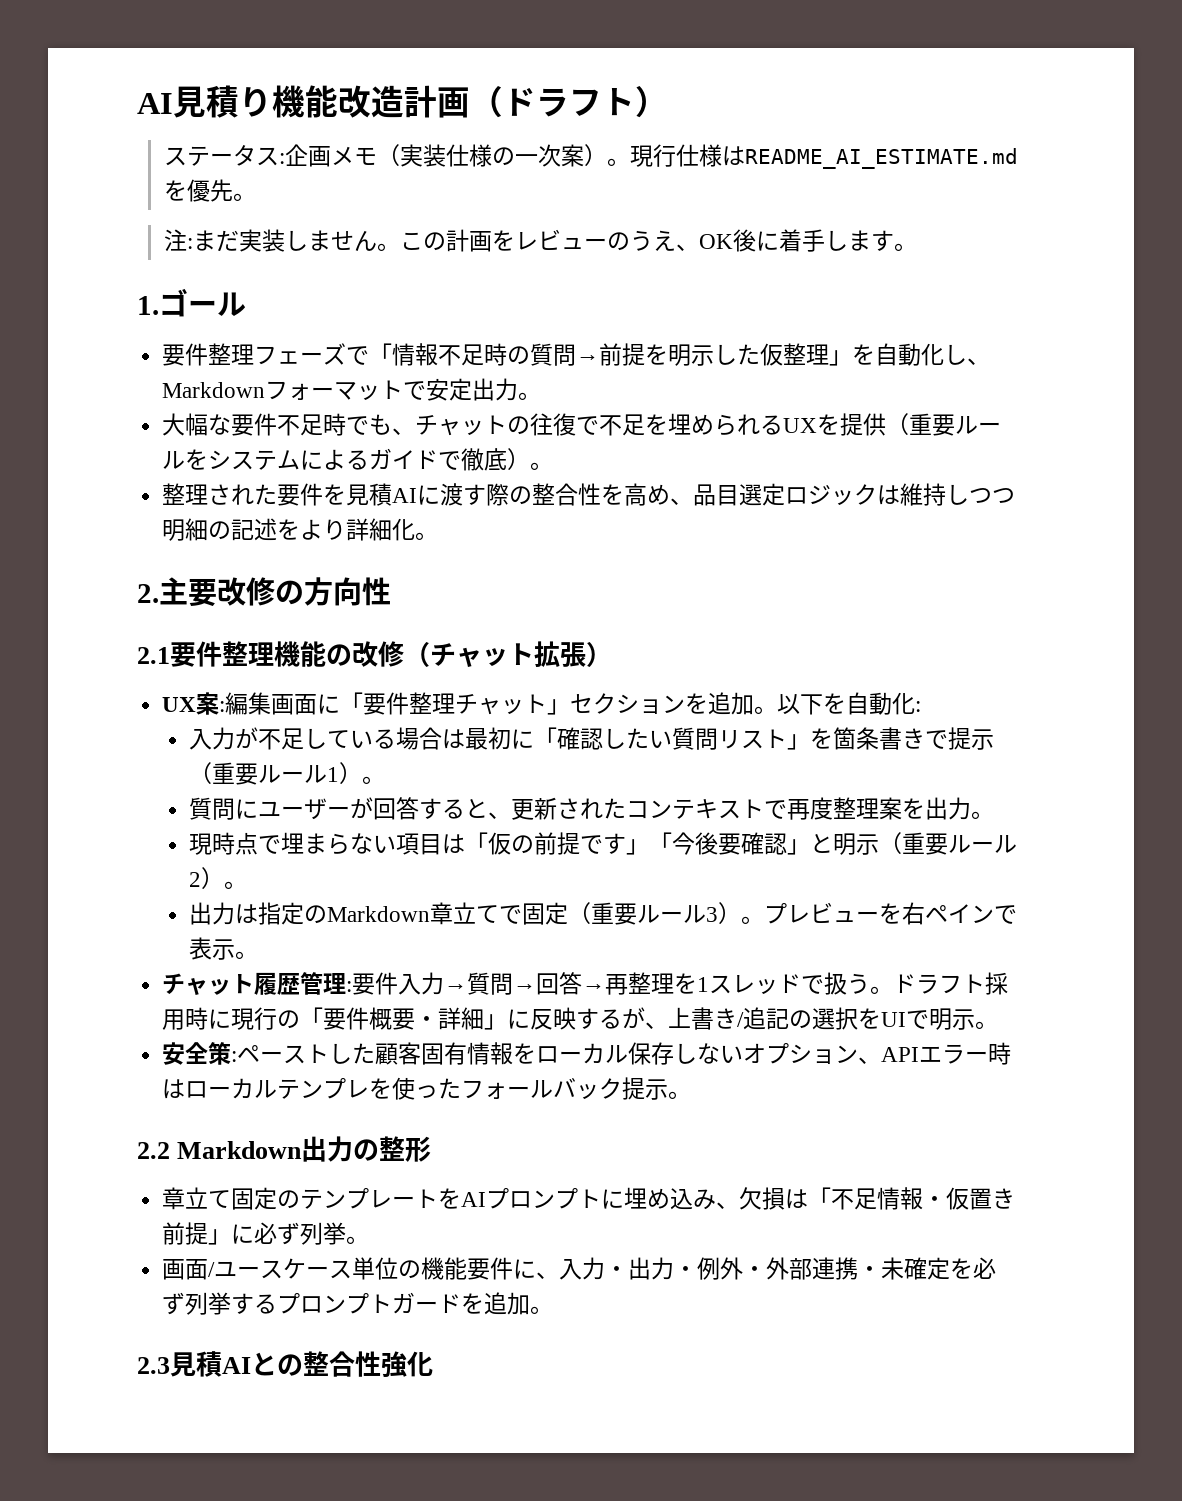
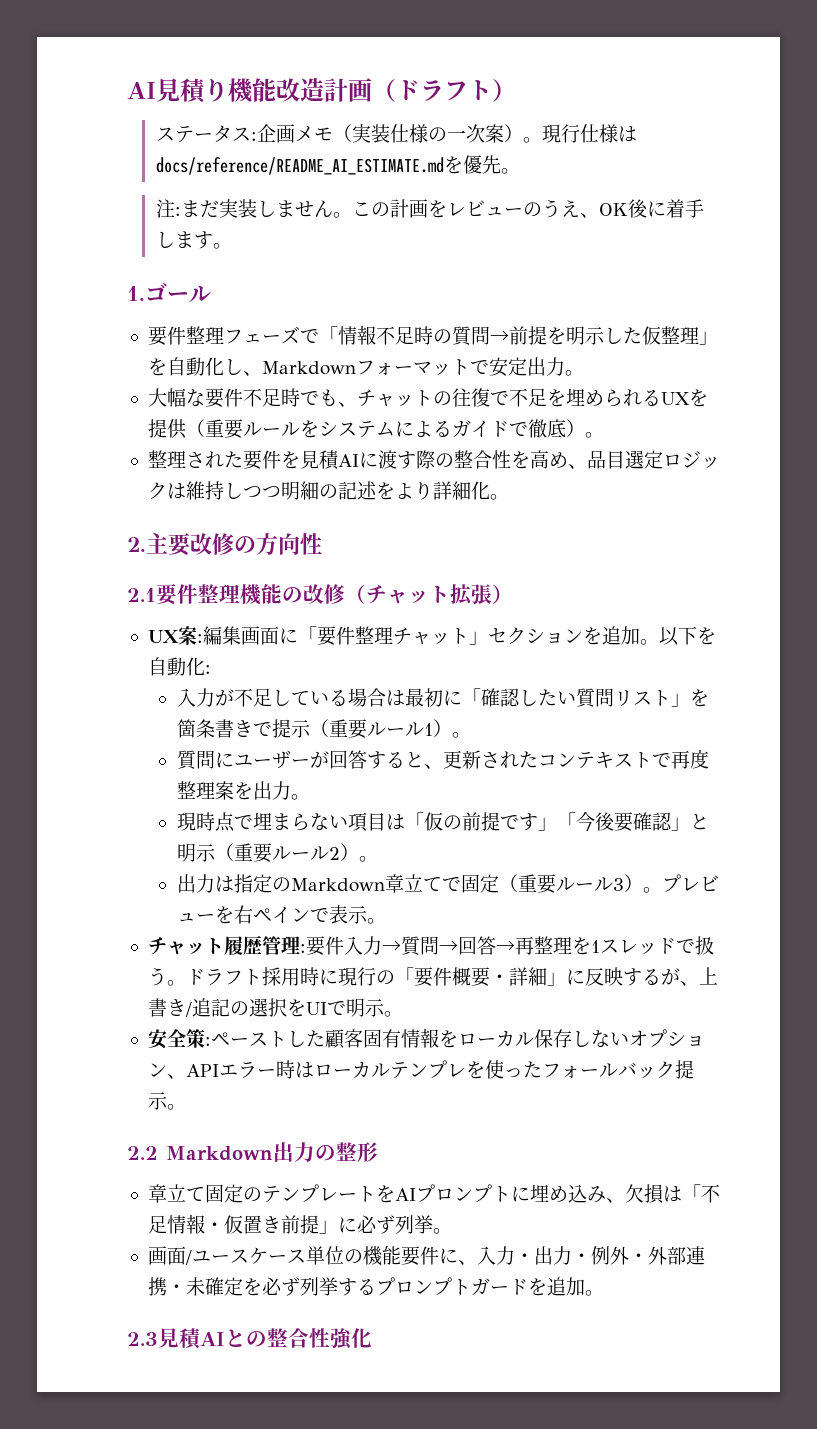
- 現行仕様はREADME_AI_ESTIMATE.mdを優先。
+ 現行仕様はdocs/reference/README_AI_ESTIMATE.mdを優先。

